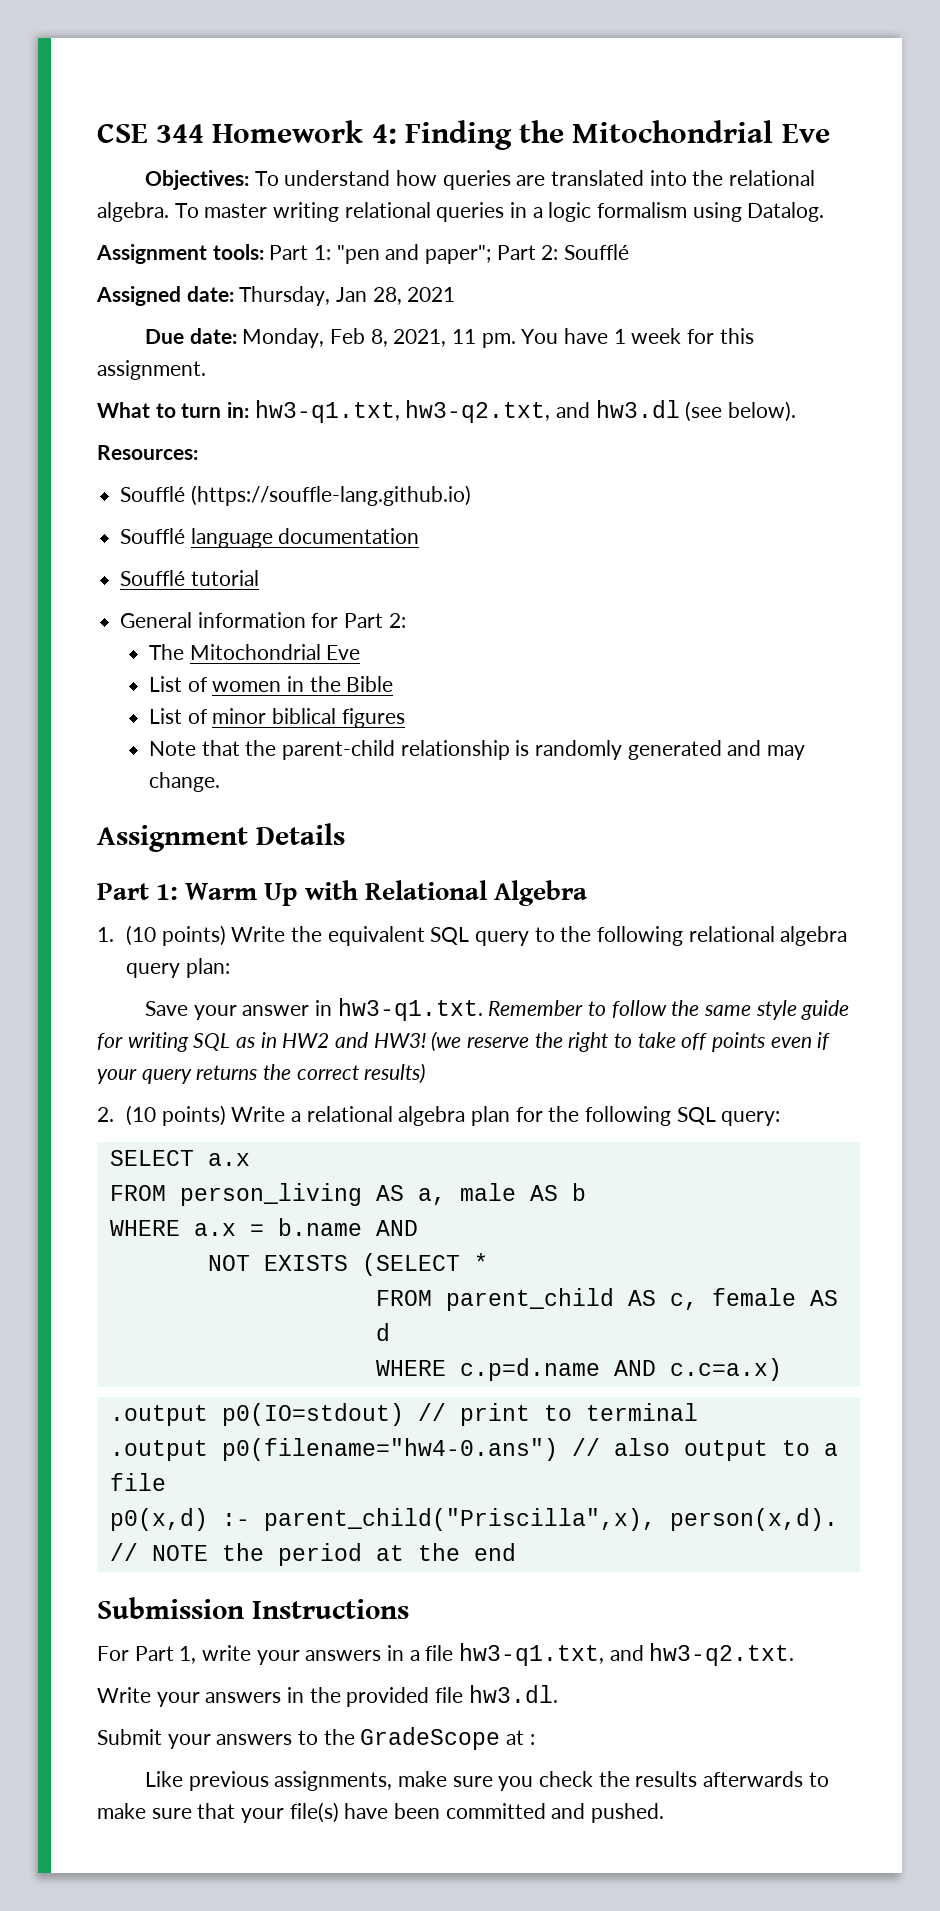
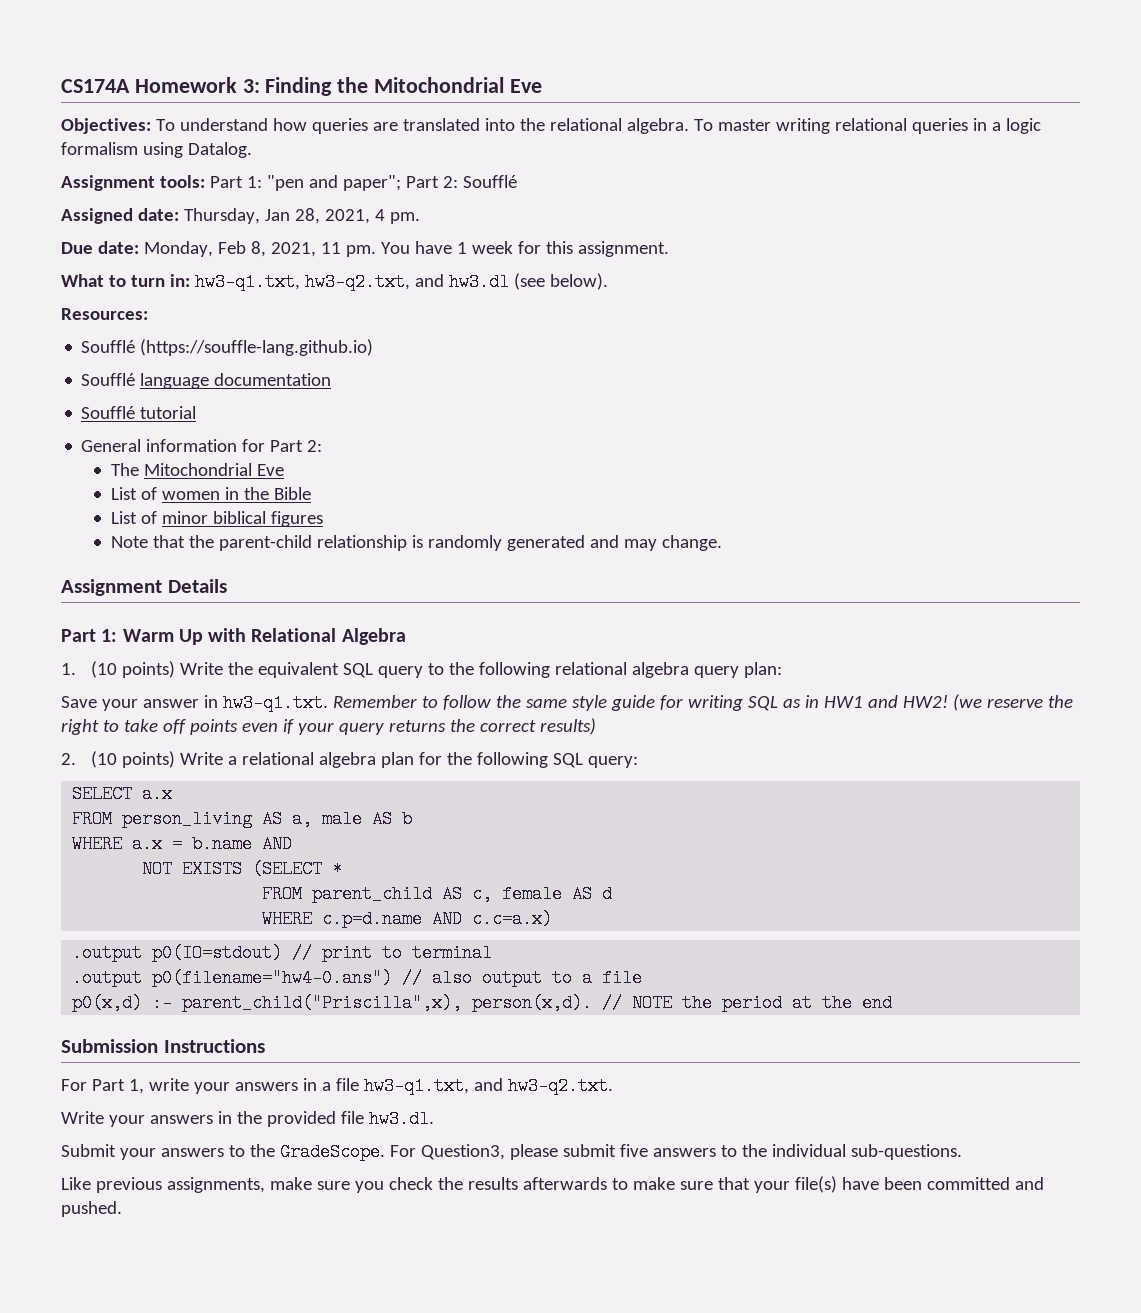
- CSE 344 Homework 4: Finding the Mitochondrial Eve
+ CS174A Homework 3: Finding the Mitochondrial Eve
- Assigned date: Thursday, Jan 28, 2021
+ Assigned date: Thursday, Jan 28, 2021, 4 pm.
- Save your answer in hw3-q1.txt. Remember to follow the same style guide for writing SQL as in HW2 and HW3!
+ Save your answer in hw3-q1.txt. Remember to follow the same style guide for writing SQL as in HW1 and HW2!
- Submit your answers to the GradeScope at :
+ Submit your answers to the GradeScope. For Question3, please submit five answers to the individual sub-questions.

